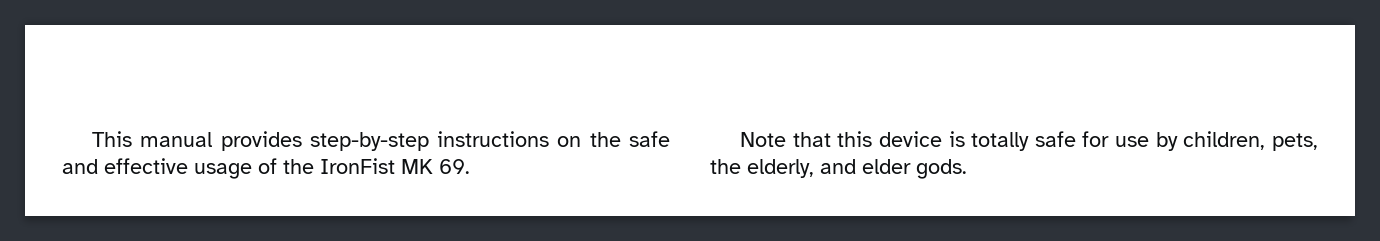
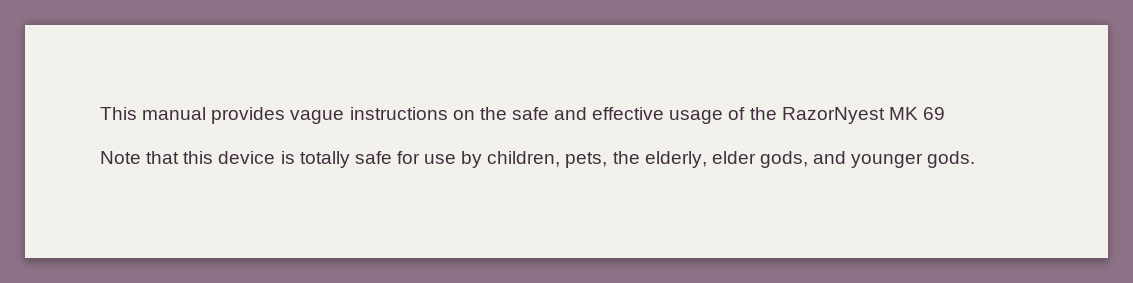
- This manual provides step-by-step instructions on the safe and effective usage of the IronFist MK 69.
+ This manual provides vague instructions on the safe and effective usage of the RazorNyest MK 69
- Note that this device is totally safe for use by children, pets, the elderly, and elder gods.
+ Note that this device is totally safe for use by children, pets, the elderly, elder gods, and younger gods.

